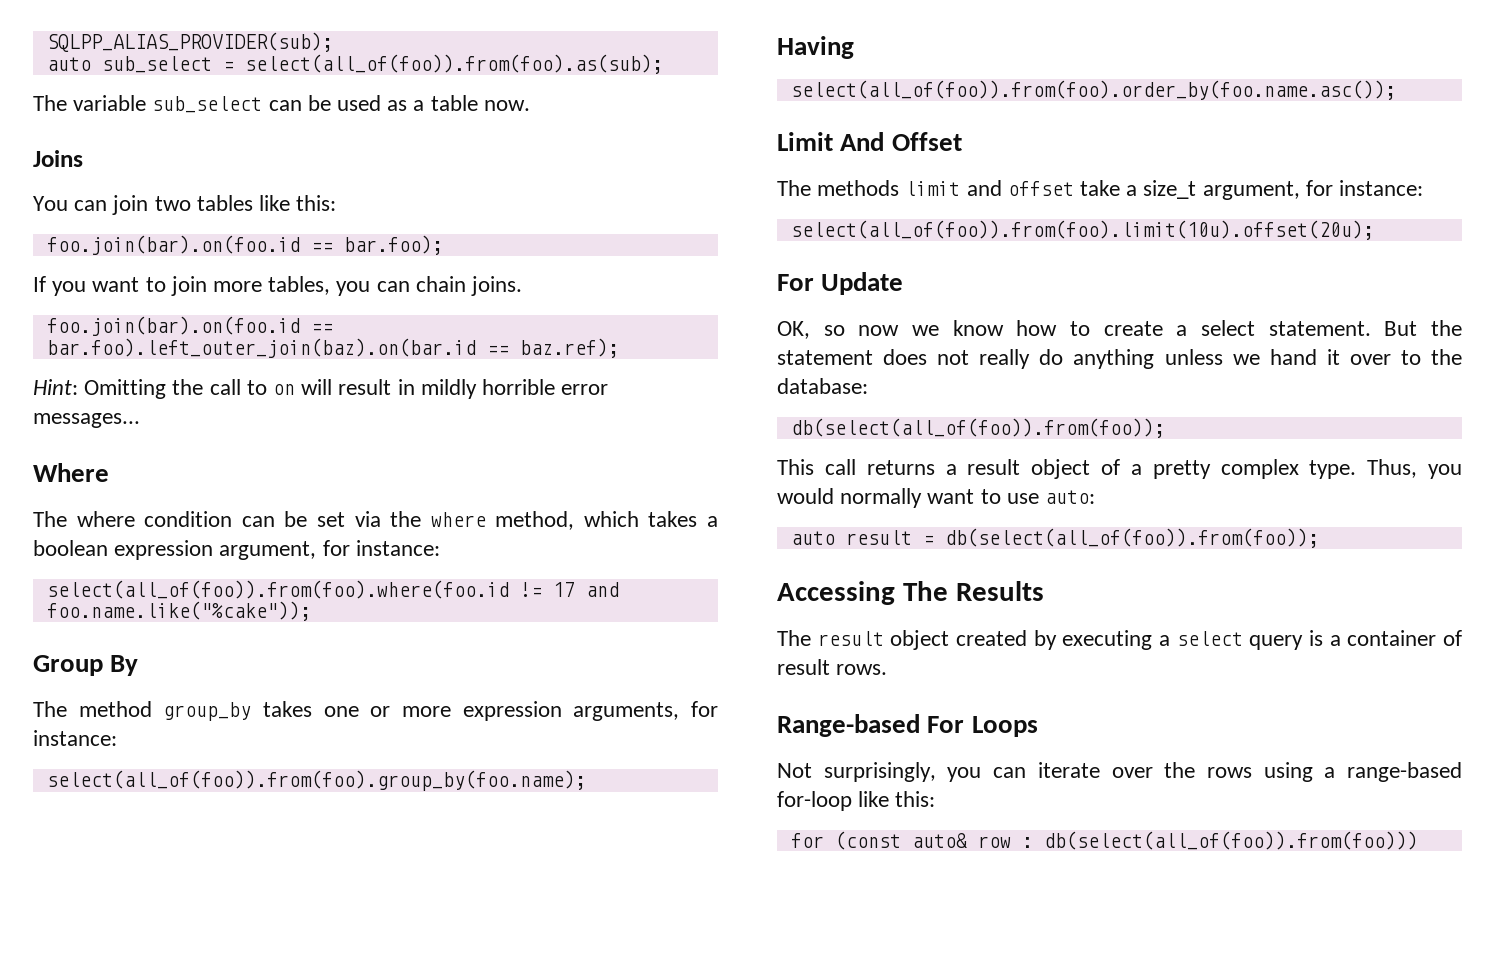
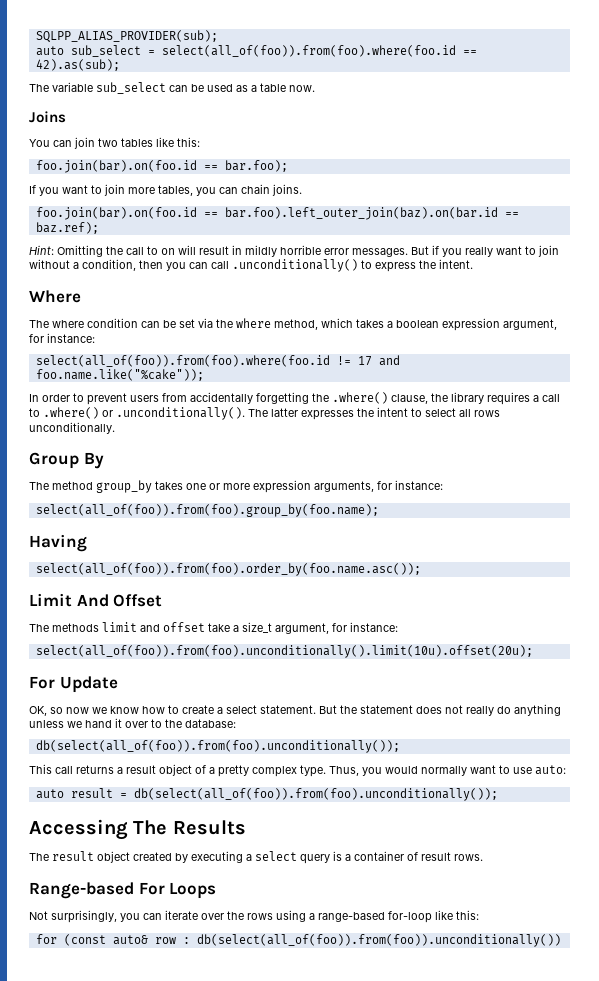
- auto sub_select = select(all_of(foo)).from(foo).as(sub);
+ auto sub_select = select(all_of(foo)).from(foo).where(foo.id == 42).as(sub);
- Hint: Omitting the call to on will result in mildly horrible error messages...
+ Hint: Omitting the call to on will result in mildly horrible error messages. But if you really want to join without a condition, then you can call .unconditionally() to express the intent.
+ In order to prevent users from accidentally forgetting the .where() clause, the library requires a call to .where() or .unconditionally(). The latter expresses the intent to select all rows unconditionally.
- select(all_of(foo)).from(foo).limit(10u).offset(20u);
+ select(all_of(foo)).from(foo).unconditionally().limit(10u).offset(20u);
  But the statement does not really do anything unless we hand it over to the database:
- db(select(all_of(foo)).from(foo));
+ db(select(all_of(foo)).from(foo).unconditionally());
- auto result = db(select(all_of(foo)).from(foo));
+ auto result = db(select(all_of(foo)).from(foo).unconditionally());
- for (const auto& row : db(select(all_of(foo)).from(foo)))
+ for (const auto& row : db(select(all_of(foo)).from(foo)).unconditionally())

